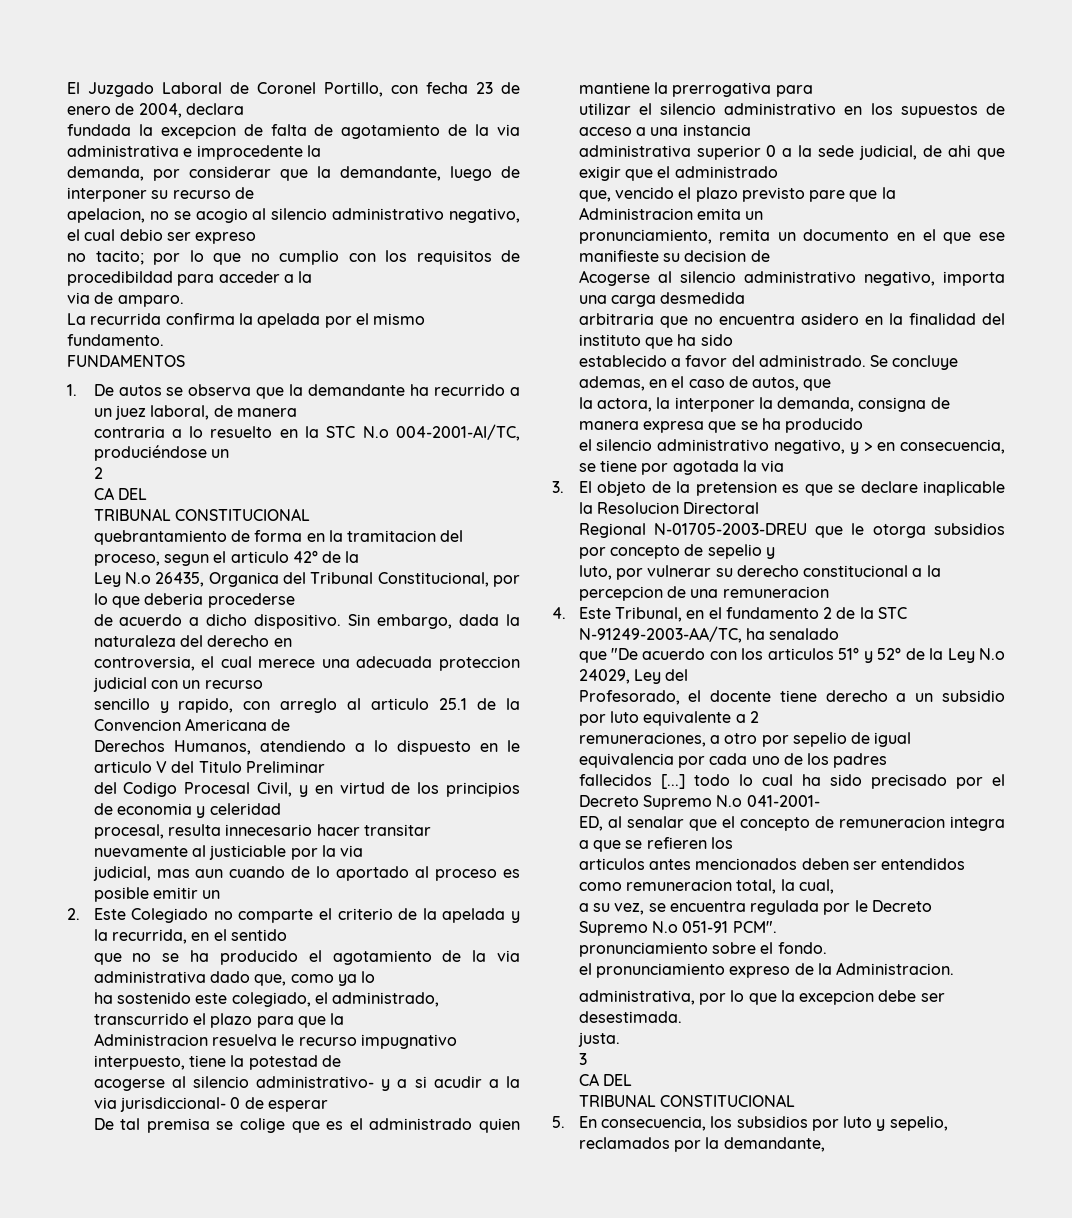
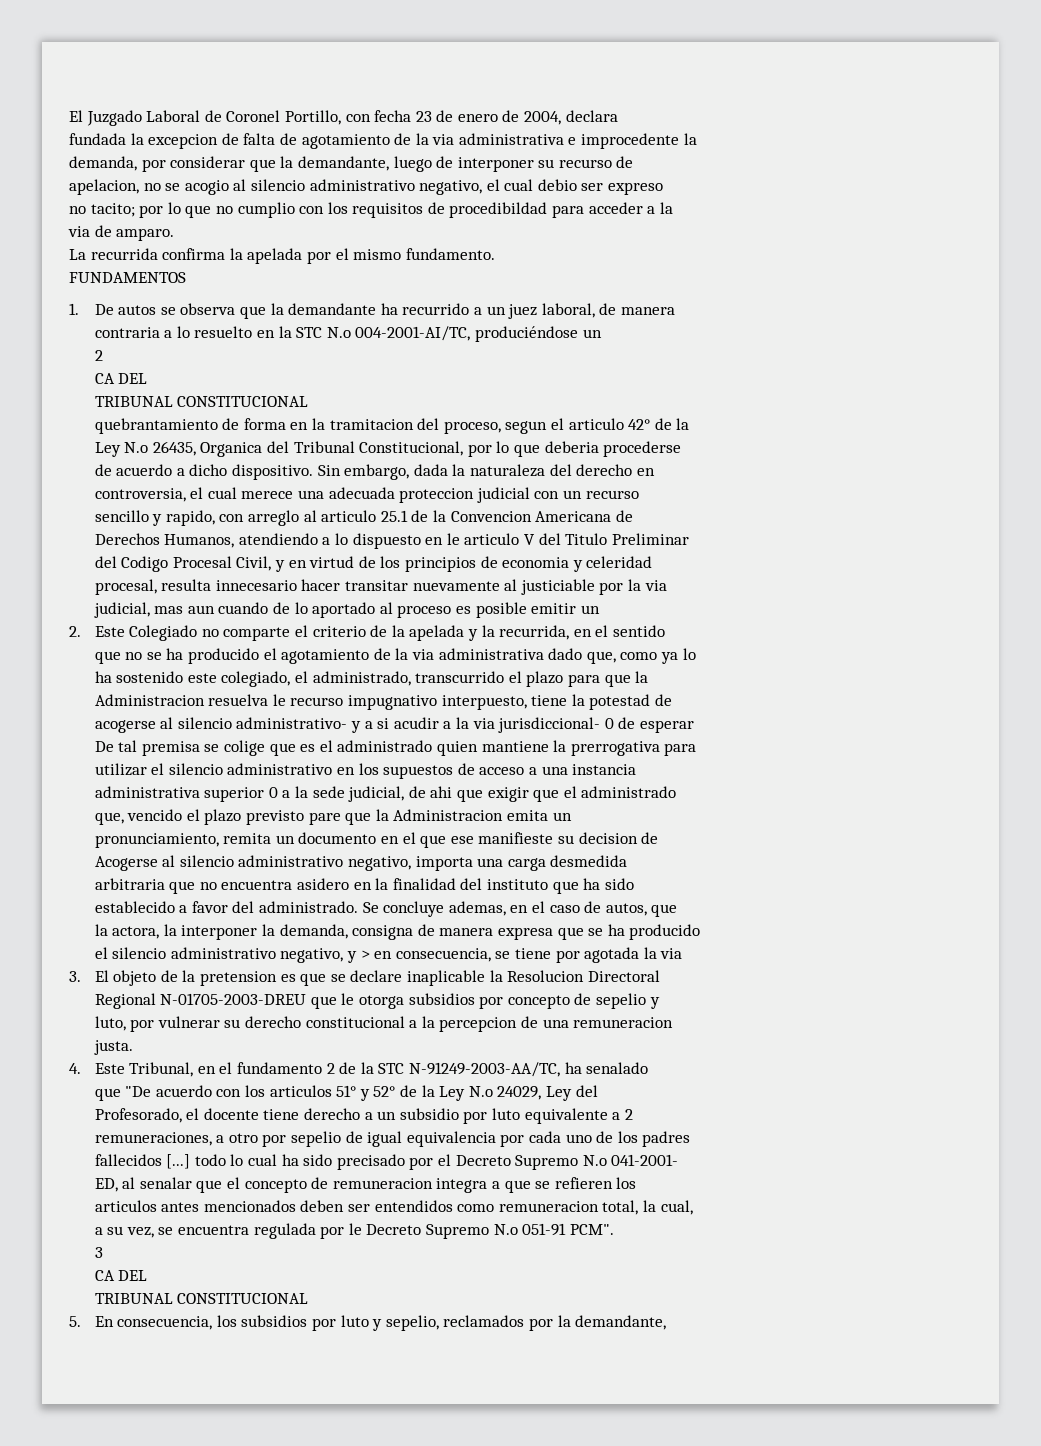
+ justa.
- pronunciamiento sobre el fondo.
- el pronunciamiento expreso de la Administracion.
- administrativa, por lo que la excepcion debe ser desestimada.
- justa.

